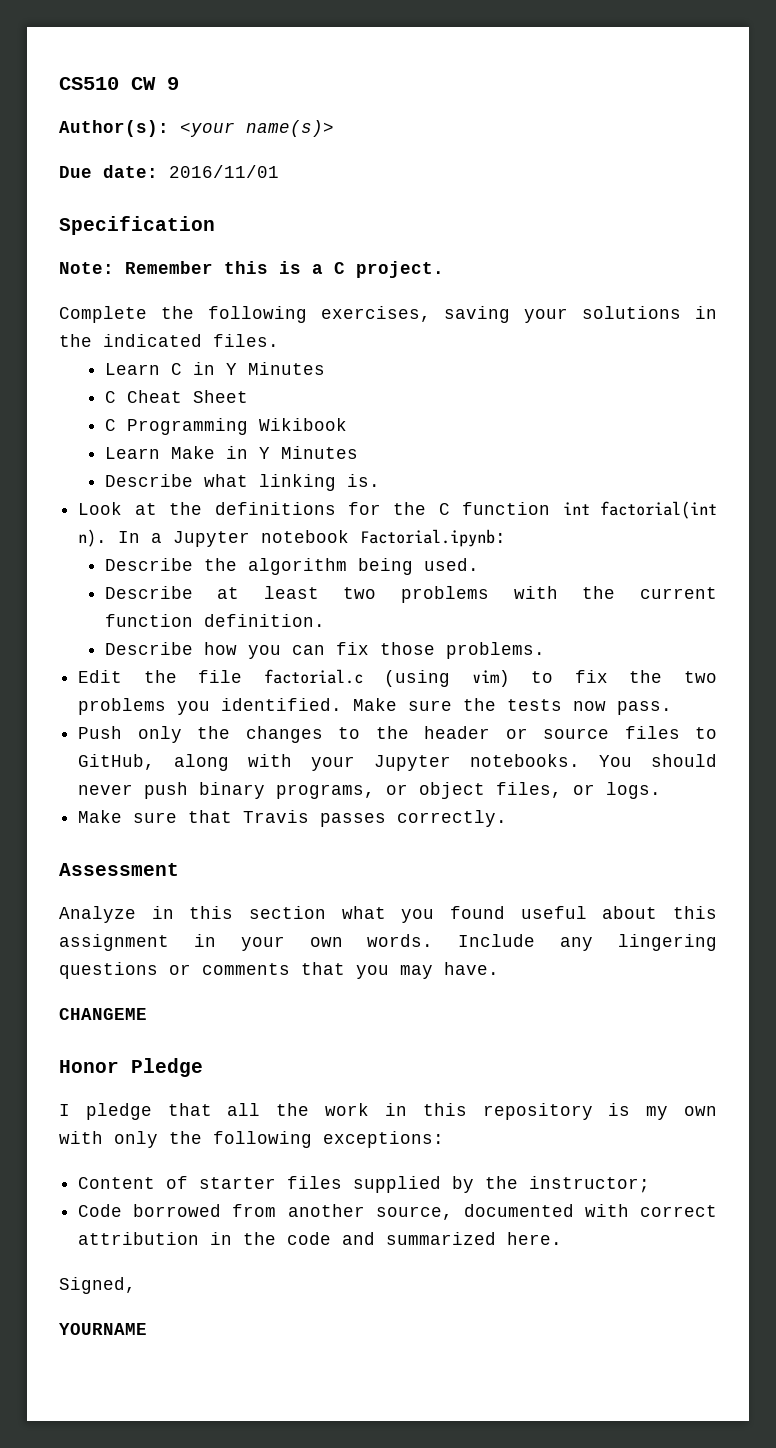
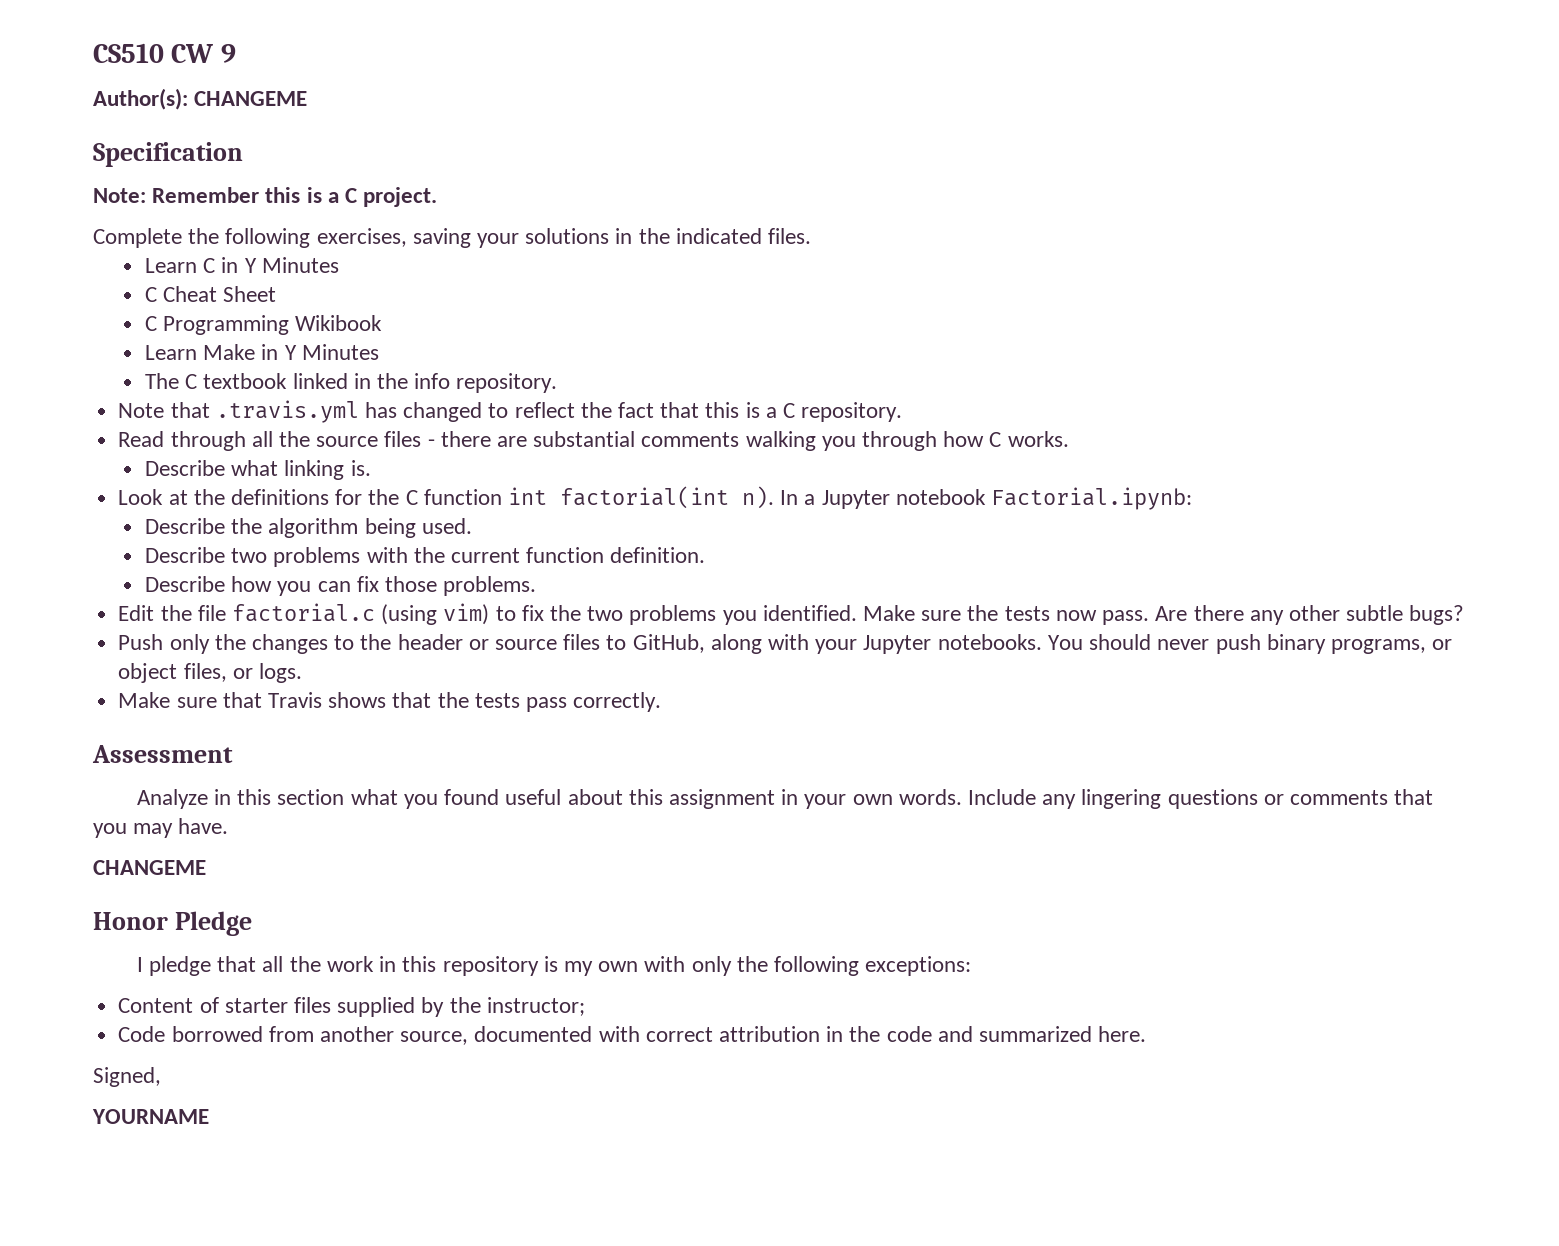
- Author(s): <your name(s)>
- Due date: 2016/11/01
+ Author(s): CHANGEME
+ The C textbook linked in the info repository.
+ Note that .travis.yml has changed to reflect the fact that this is a C repository.
+ Read through all the source files - there are substantial comments walking you through how C works.
- Describe at least two problems with the current function definition.
+ Describe two problems with the current function definition.
+ Are there any other subtle bugs?
- Make sure that Travis passes correctly.
+ Make sure that Travis shows that the tests pass correctly.

